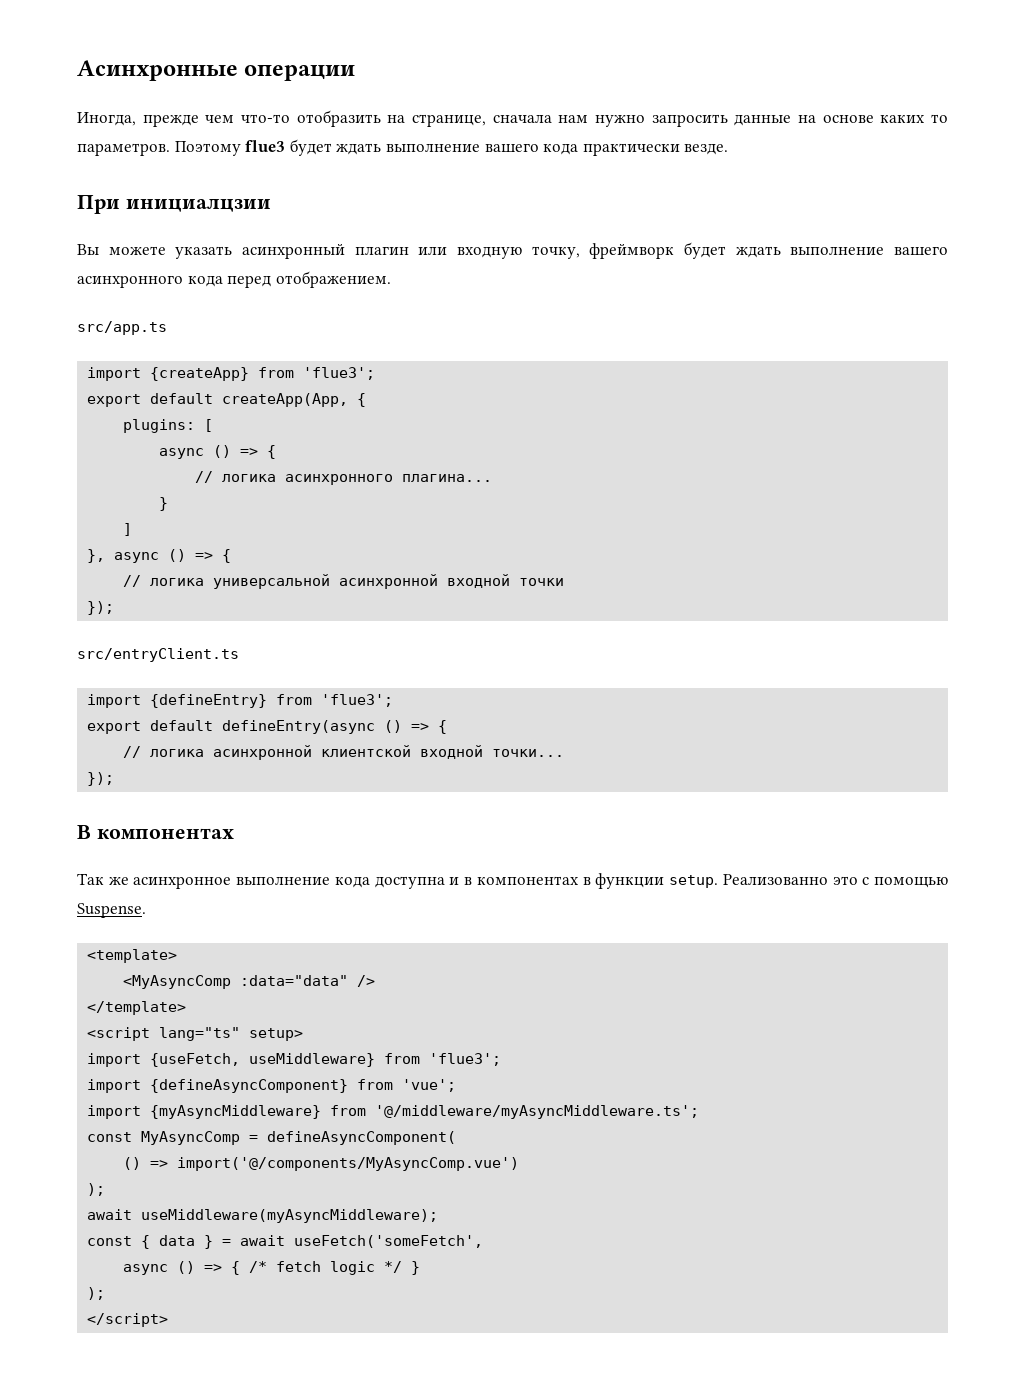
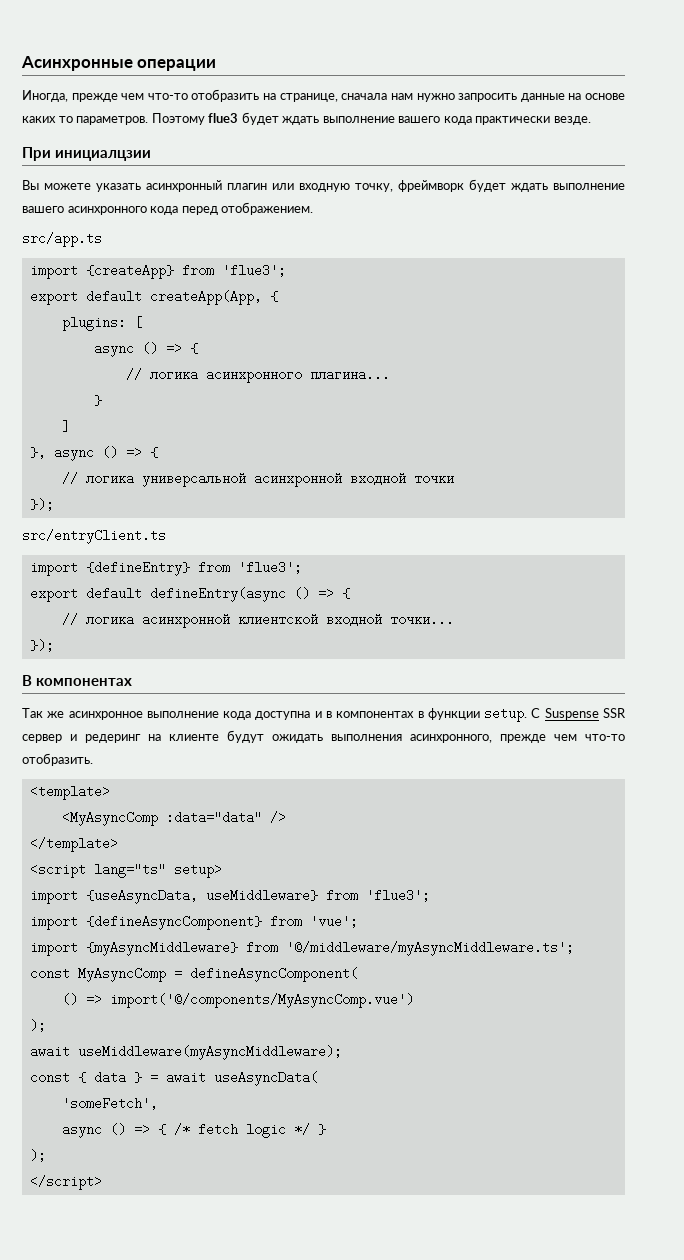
- Реализованно это с помощью Suspense.
+ С Suspense SSR сервер и редеринг на клиенте будут ожидать выполнения асинхронного, прежде чем что-то отобразить.
- import {useFetch, useMiddleware} from 'flue3';
+ import {useAsyncData, useMiddleware} from 'flue3';
- const { data } = await useFetch('someFetch',
+ const { data } = await useAsyncData(
+ 'someFetch',

